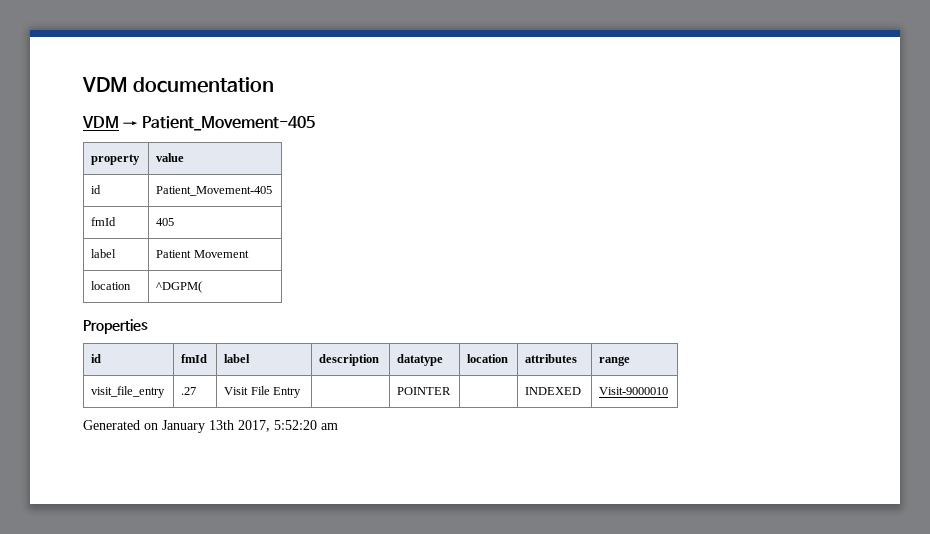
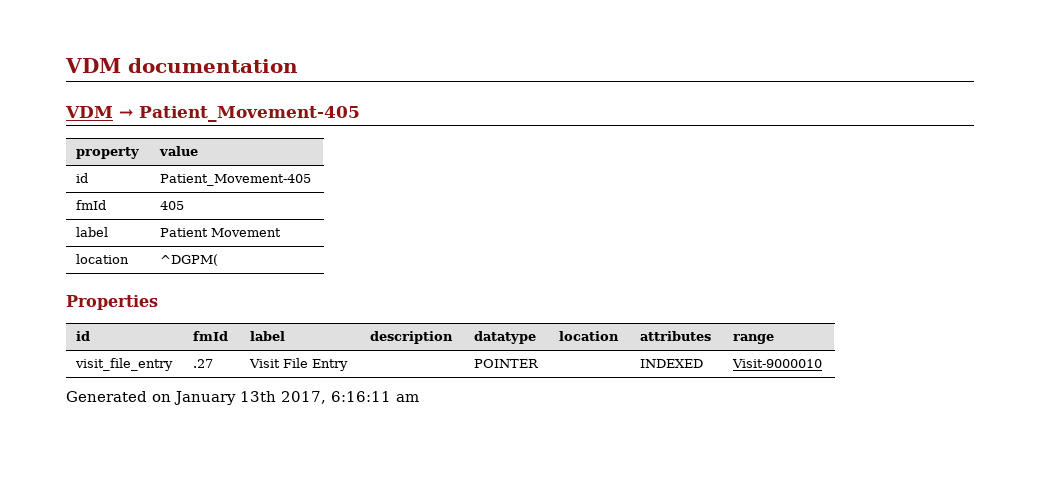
- Generated on January 13th 2017, 5:52:20 am
+ Generated on January 13th 2017, 6:16:11 am

